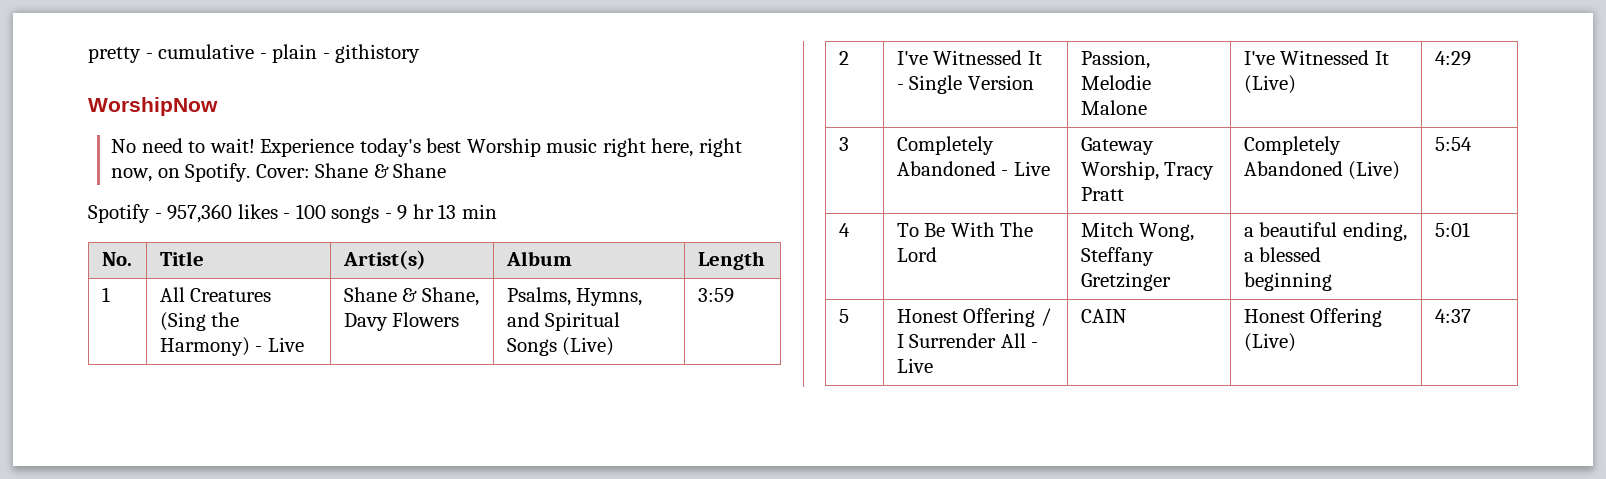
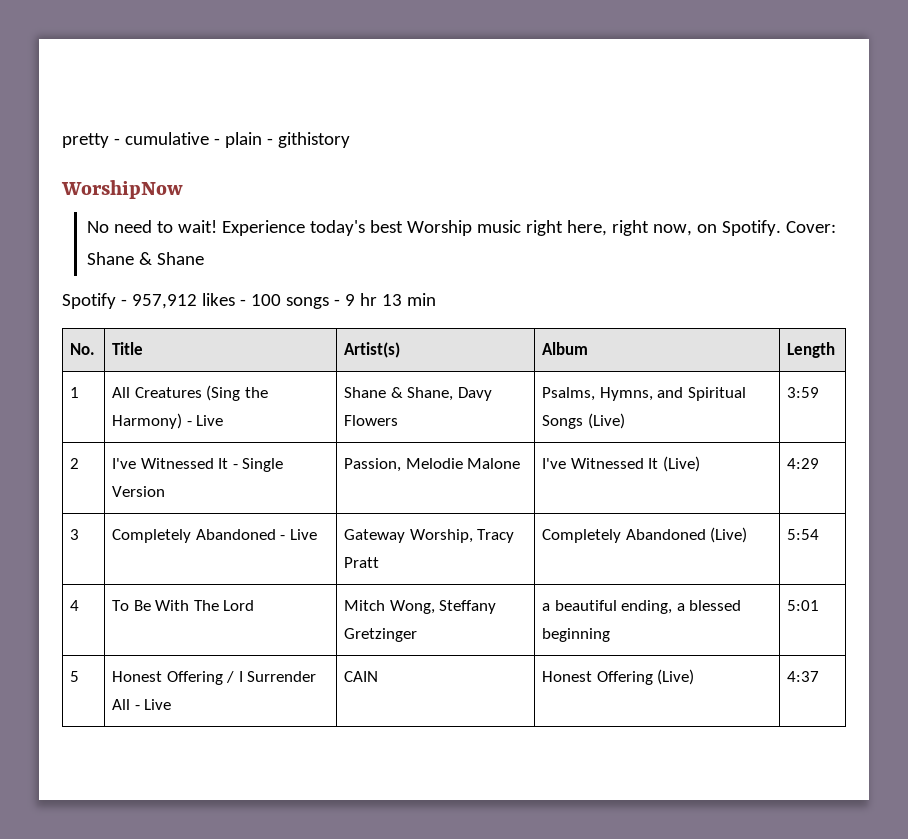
- Spotify - 957,360 likes - 100 songs - 9 hr 13 min
+ Spotify - 957,912 likes - 100 songs - 9 hr 13 min

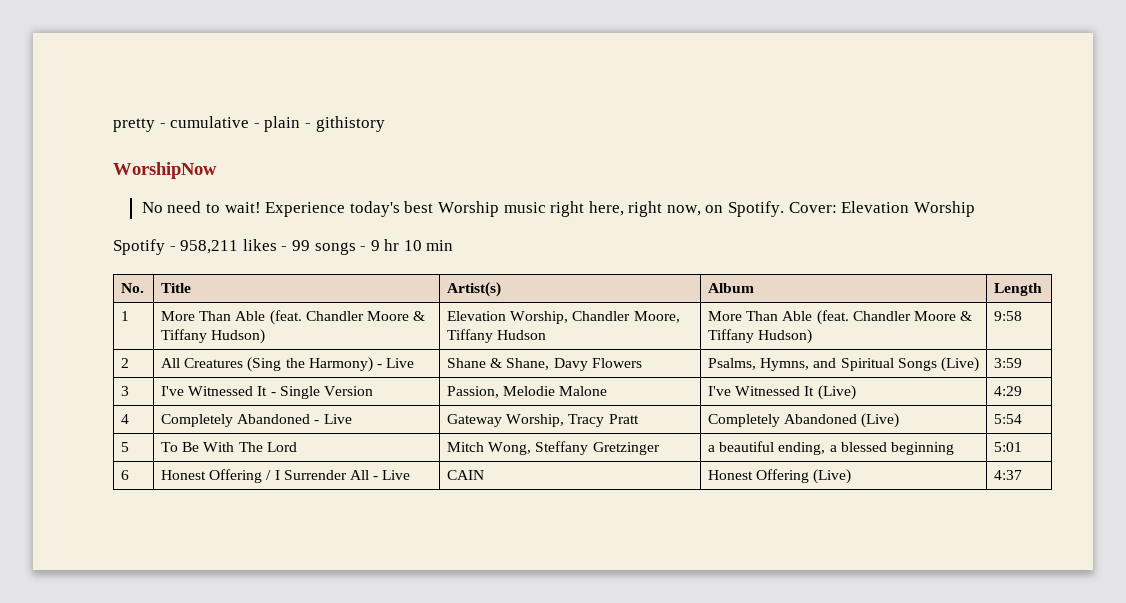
- Cover: Shane & Shane
+ Cover: Elevation Worship
- Spotify - 957,912 likes - 100 songs - 9 hr 13 min
+ Spotify - 958,211 likes - 99 songs - 9 hr 10 min
- 1 | All Creatures (Sing the Harmony) - Live | Shane & Shane, Davy Flowers | Psalms, Hymns, and Spiritual Songs (Live) | 3:59
+ 1 | More Than Able (feat. Chandler Moore & Tiffany Hudson) | Elevation Worship, Chandler Moore, Tiffany Hudson | More Than Able (feat. Chandler Moore & Tiffany Hudson) | 9:58
+ 2 | All Creatures (Sing the Harmony) - Live | Shane & Shane, Davy Flowers | Psalms, Hymns, and Spiritual Songs (Live) | 3:59
- 2 | I've Witnessed It - Single Version | Passion, Melodie Malone | I've Witnessed It (Live) | 4:29
+ 3 | I've Witnessed It - Single Version | Passion, Melodie Malone | I've Witnessed It (Live) | 4:29
- 3 | Completely Abandoned - Live | Gateway Worship, Tracy Pratt | Completely Abandoned (Live) | 5:54
+ 4 | Completely Abandoned - Live | Gateway Worship, Tracy Pratt | Completely Abandoned (Live) | 5:54
- 4 | To Be With The Lord | Mitch Wong, Steffany Gretzinger | a beautiful ending, a blessed beginning | 5:01
+ 5 | To Be With The Lord | Mitch Wong, Steffany Gretzinger | a beautiful ending, a blessed beginning | 5:01
- 5 | Honest Offering / I Surrender All - Live | CAIN | Honest Offering (Live) | 4:37
+ 6 | Honest Offering / I Surrender All - Live | CAIN | Honest Offering (Live) | 4:37

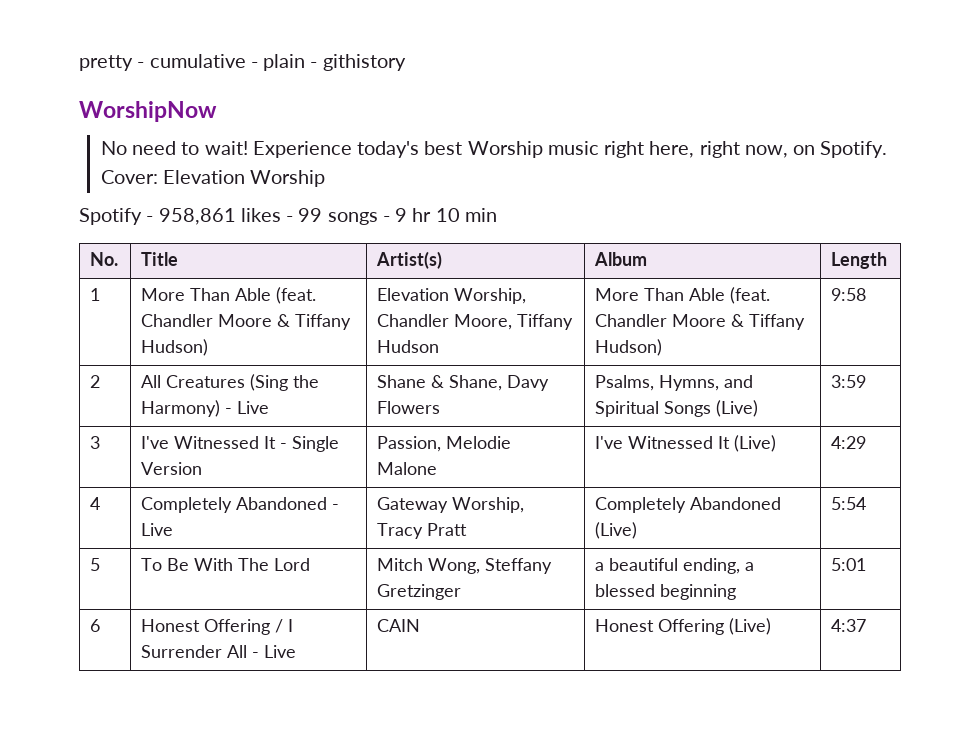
- Spotify - 958,211 likes - 99 songs - 9 hr 10 min
+ Spotify - 958,861 likes - 99 songs - 9 hr 10 min

